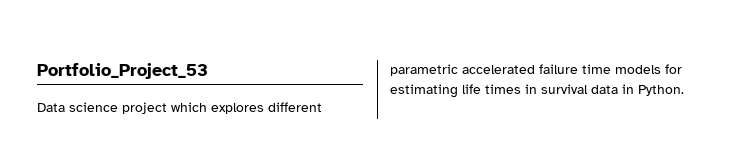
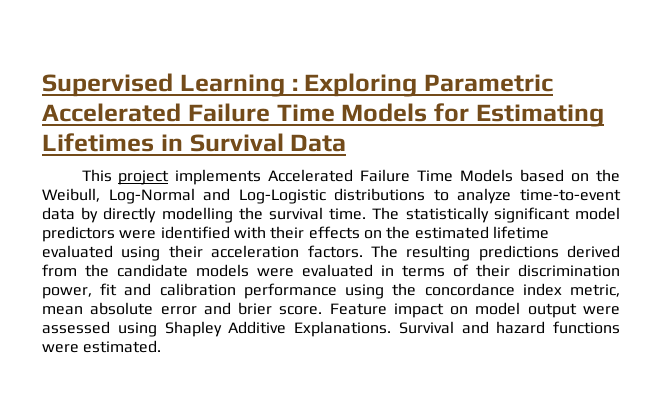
- Portfolio_Project_53
- Data science project which explores different parametric accelerated failure time models for estimating life times in survival data in Python.
+ Supervised Learning : Exploring Parametric Accelerated Failure Time Models for Estimating Lifetimes in Survival Data
+ This project implements Accelerated Failure Time Models based on the Weibull, Log-Normal and Log-Logistic distributions to analyze time-to-event data by directly modelling the survival time. The statistically significant model predictors were identified with their effects on the estimated lifetime evaluated using their acceleration factors. The resulting predictions derived from the candidate models were evaluated in terms of their discrimination power, fit and calibration performance using the concordance index metric, mean absolute error and brier score. Feature impact on model output were assessed using Shapley Additive Explanations. Survival and hazard functions were estimated.

